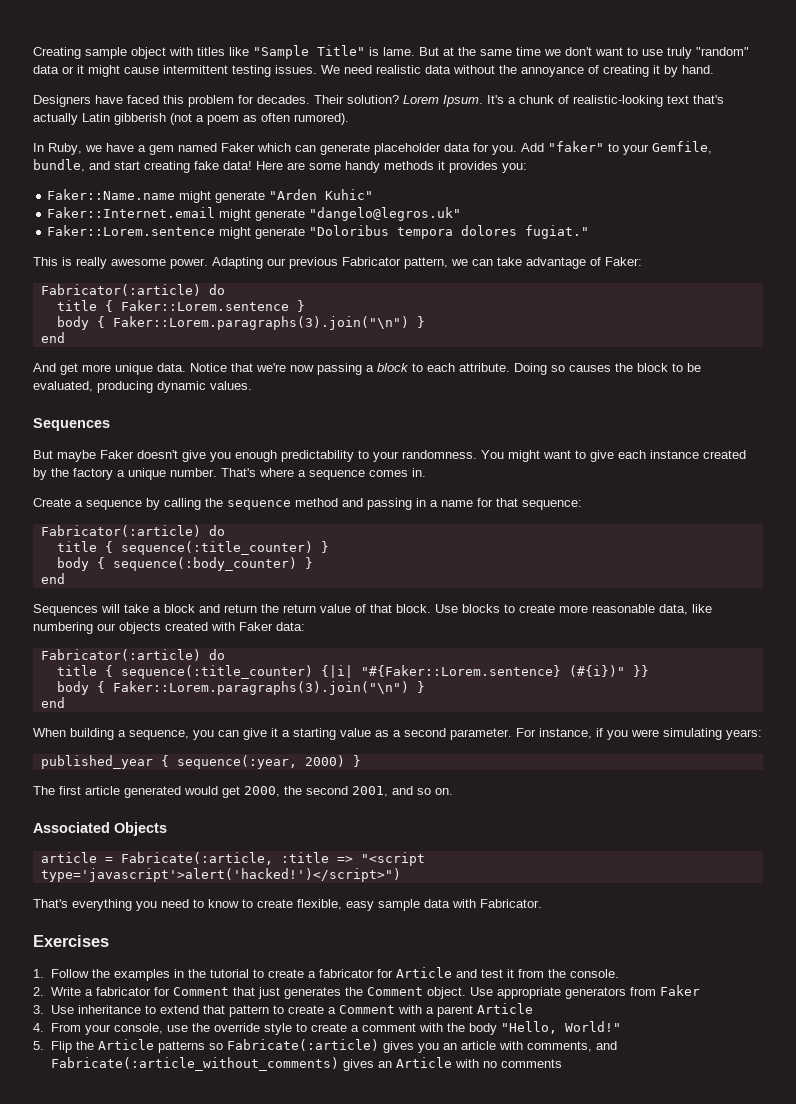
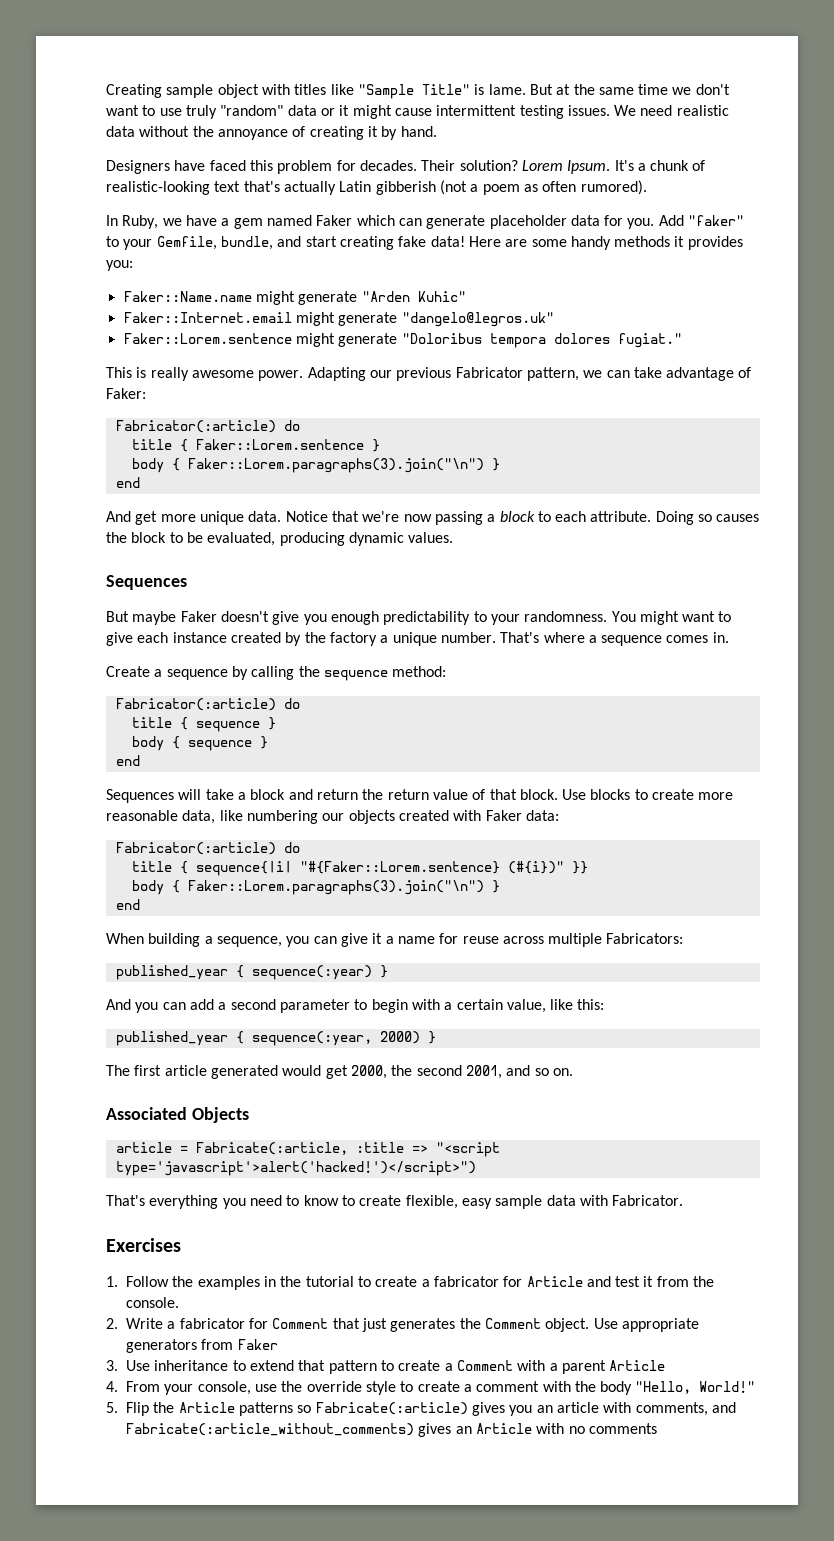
- Create a sequence by calling the sequence method and passing in a name for that sequence:
+ Create a sequence by calling the sequence method:
  Fabricator(:article) do
- title { sequence(:title_counter) }
- body { sequence(:body_counter) }
+ title { sequence }
+ body { sequence }
- title { sequence(:title_counter) {|i| "#{Faker::Lorem.sentence} (#{i})" }}
+ title { sequence{|i| "#{Faker::Lorem.sentence} (#{i})" }}
- When building a sequence, you can give it a starting value as a second parameter. For instance, if you were simulating years:
+ When building a sequence, you can give it a name for reuse across multiple Fabricators:
+ published_year { sequence(:year) }
+ And you can add a second parameter to begin with a certain value, like this:

